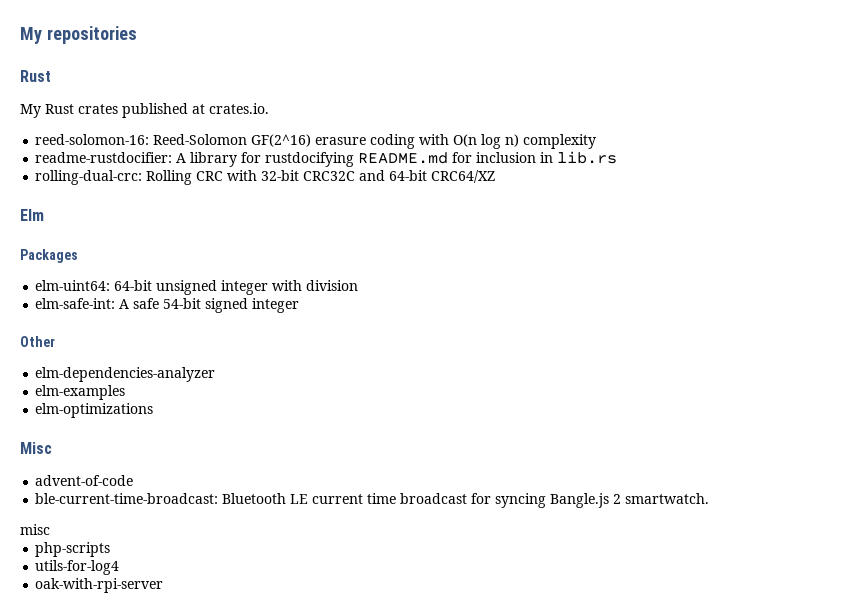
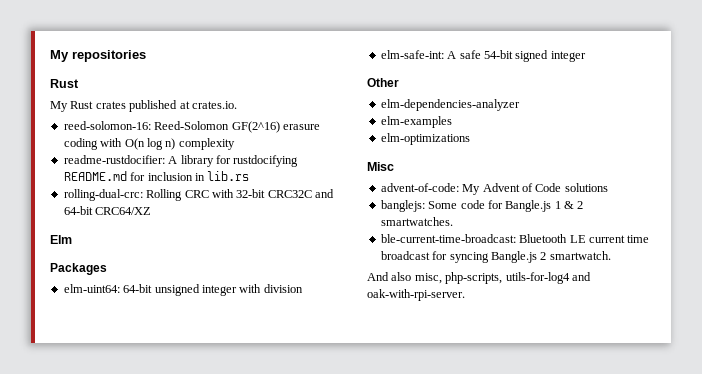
- advent-of-code
+ advent-of-code: My Advent of Code solutions
+ banglejs: Some code for Bangle.js 1 & 2 smartwatches.
- misc
- php-scripts
- utils-for-log4
- oak-with-rpi-server
+ And also misc, php-scripts, utils-for-log4 and oak-with-rpi-server.

